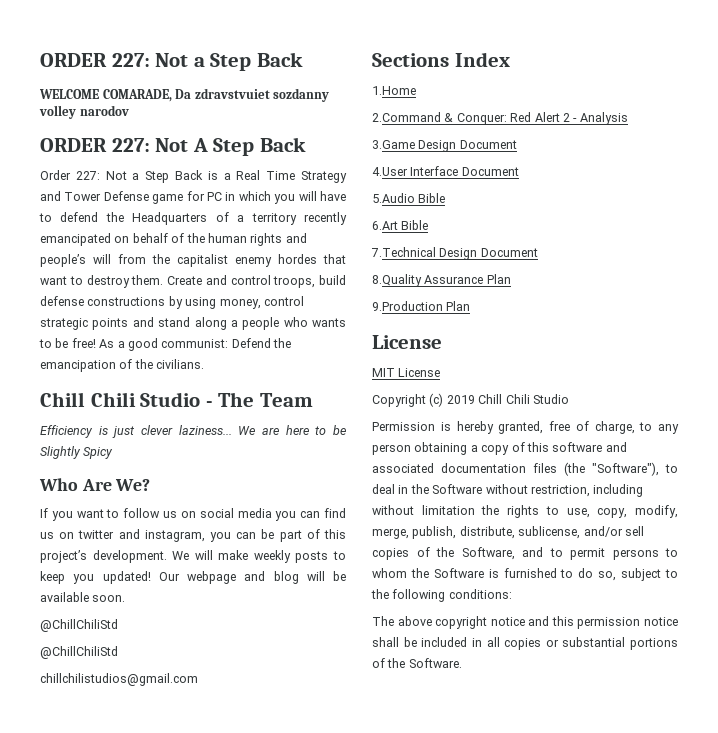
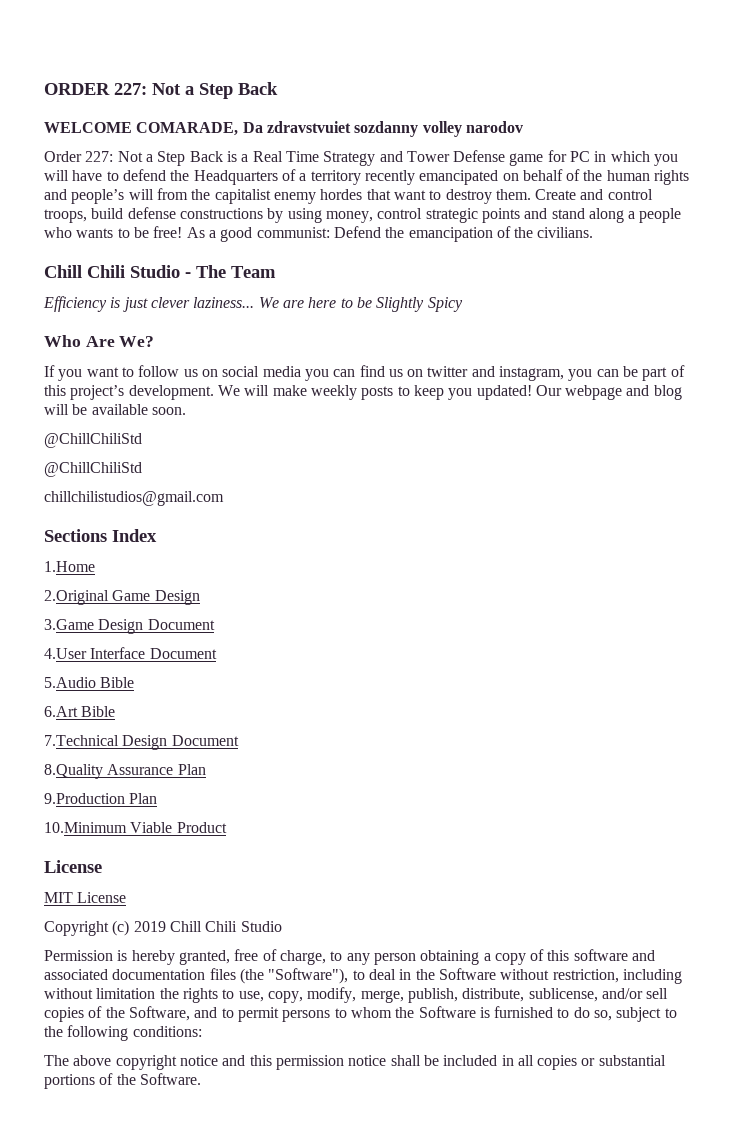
- ORDER 227: Not A Step Back
- 2.Command & Conquer: Red Alert 2 - Analysis
+ 2.Original Game Design
+ 10.Minimum Viable Product

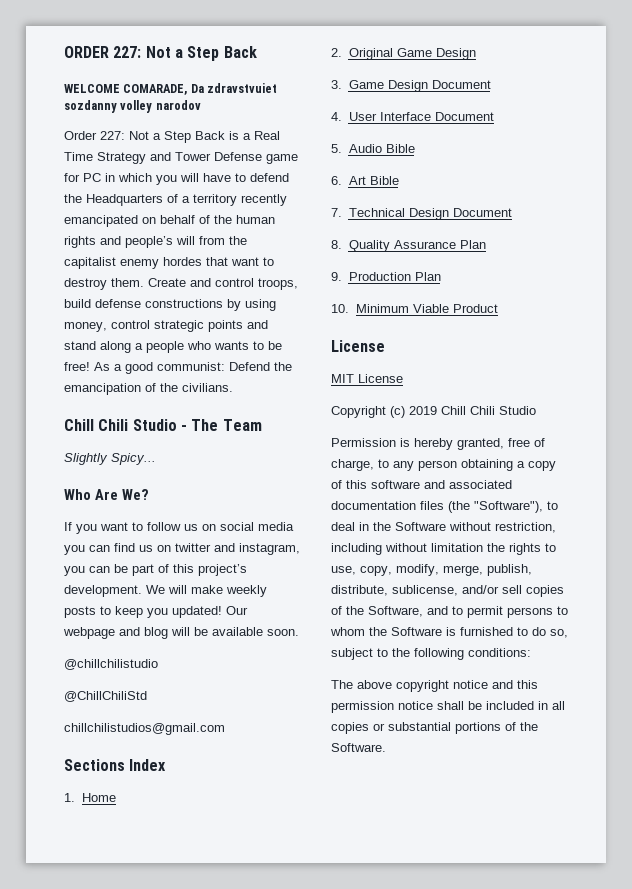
- Efficiency is just clever laziness... We are here to be Slightly Spicy
+ Slightly Spicy...
  Our webpage and blog will be available soon.
- @ChillChiliStd
+ @chillchilistudio
- 1.Home
- 2.Original Game Design
+ 1. Home
+ 2. Original Game Design
- 3.Game Design Document
- 4.User Interface Document
+ 3. Game Design Document
+ 4. User Interface Document
- 5.Audio Bible
- 6.Art Bible
- 7.Technical Design Document
- 8.Quality Assurance Plan
+ 5. Audio Bible
+ 6. Art Bible
+ 7. Technical Design Document
+ 8. Quality Assurance Plan
- 9.Production Plan
- 10.Minimum Viable Product
+ 9. Production Plan
+ 10. Minimum Viable Product

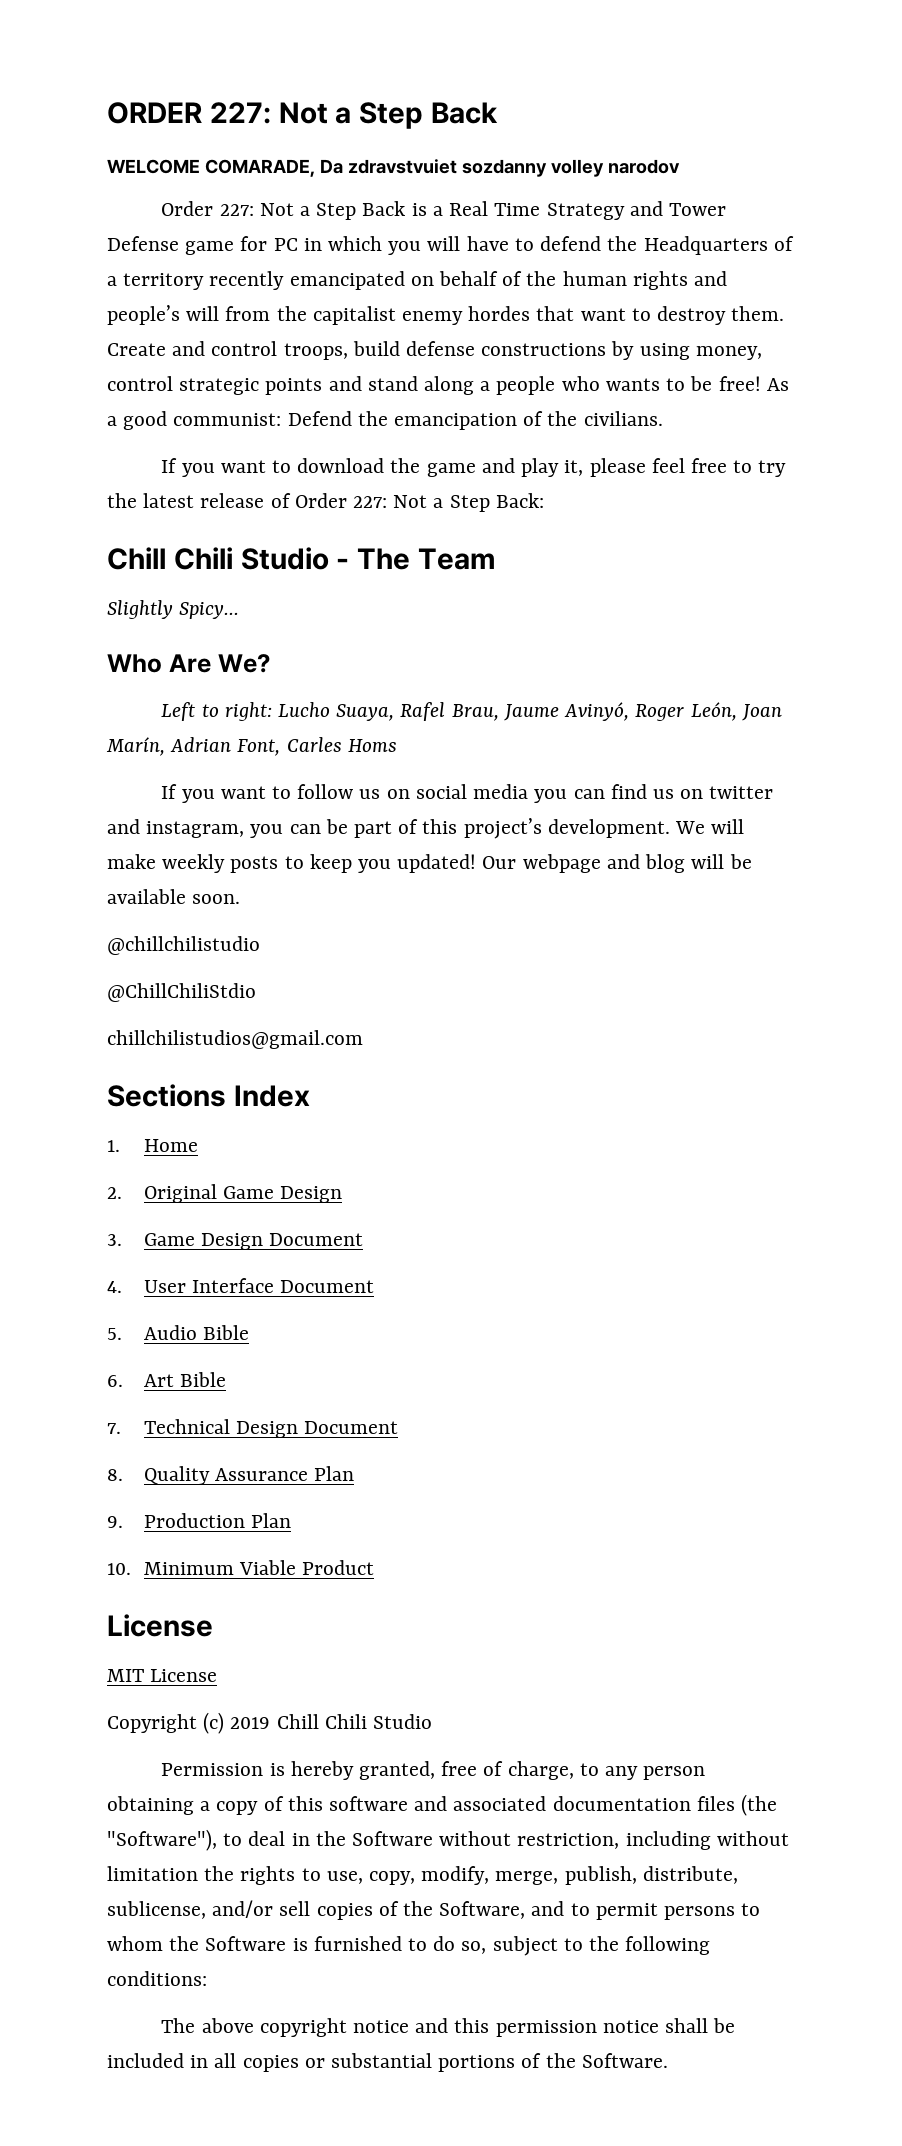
+ If you want to download the game and play it, please feel free to try the latest release of Order 227: Not a Step Back:
+ Left to right: Lucho Suaya, Rafel Brau, Jaume Avinyó, Roger León, Joan Marín, Adrian Font, Carles Homs
- @ChillChiliStd
+ @ChillChiliStdio

